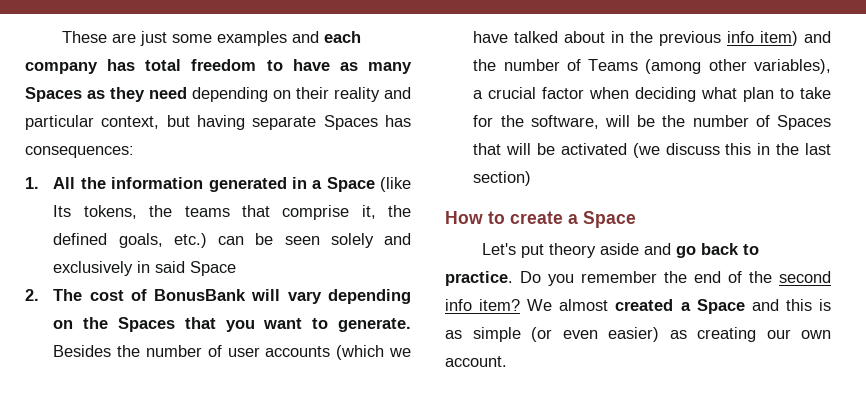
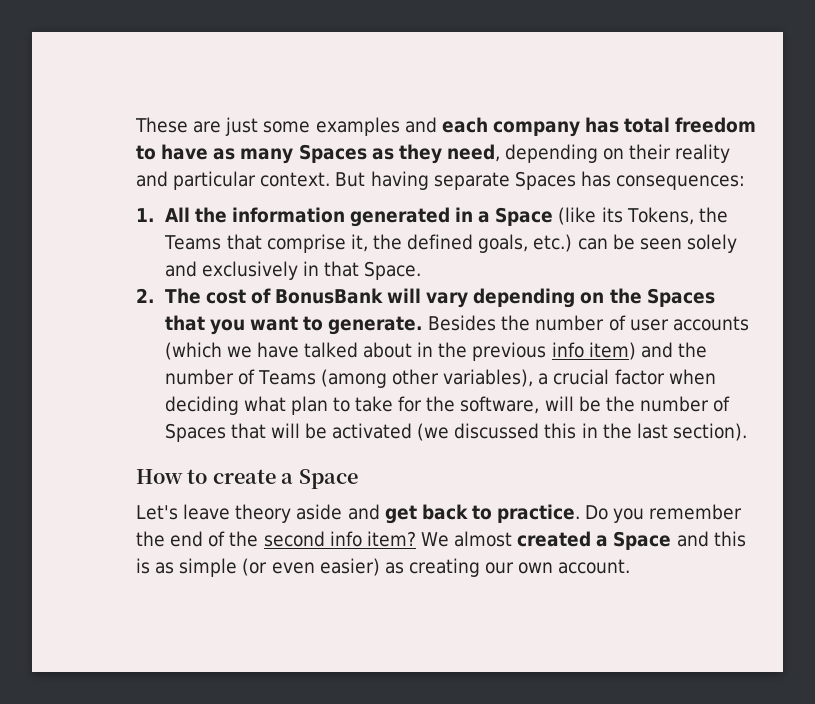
- These are just some examples and each company has total freedom to have as many Spaces as they need depending on their reality and particular context, but having separate Spaces has consequences:
+ These are just some examples and each company has total freedom to have as many Spaces as they need, depending on their reality and particular context. But having separate Spaces has consequences:
- 1. All the information generated in a Space (like Its tokens, the teams that comprise it, the defined goals, etc.) can be seen solely and exclusively in said Space
+ 1. All the information generated in a Space (like its Tokens, the Teams that comprise it, the defined goals, etc.) can be seen solely and exclusively in that Space.
- Besides the number of user accounts (which we have talked about in the previous info item) and the number of Teams (among other variables), a crucial factor when deciding what plan to take for the software, will be the number of Spaces that will be activated (we discuss this in the last section)
+ Besides the number of user accounts (which we have talked about in the previous info item) and the number of Teams (among other variables), a crucial factor when deciding what plan to take for the software, will be the number of Spaces that will be activated (we discussed this in the last section).
- Let's put theory aside and go back to practice.
+ Let's leave theory aside and get back to practice.

